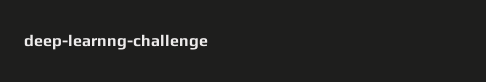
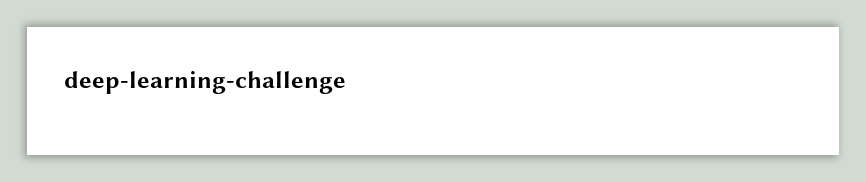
- deep-learnng-challenge
+ deep-learning-challenge

